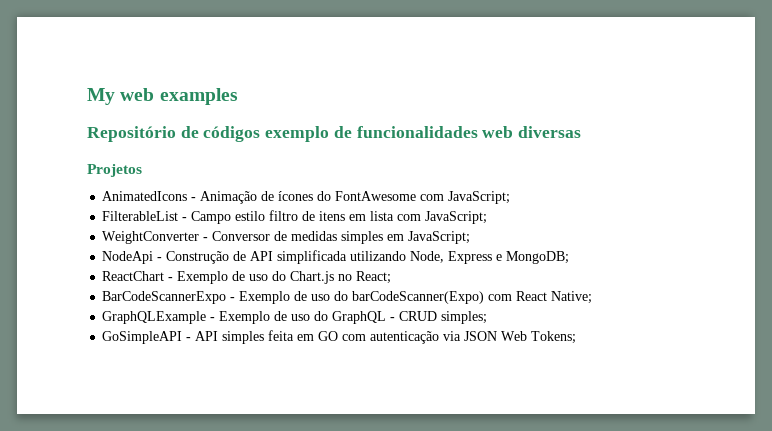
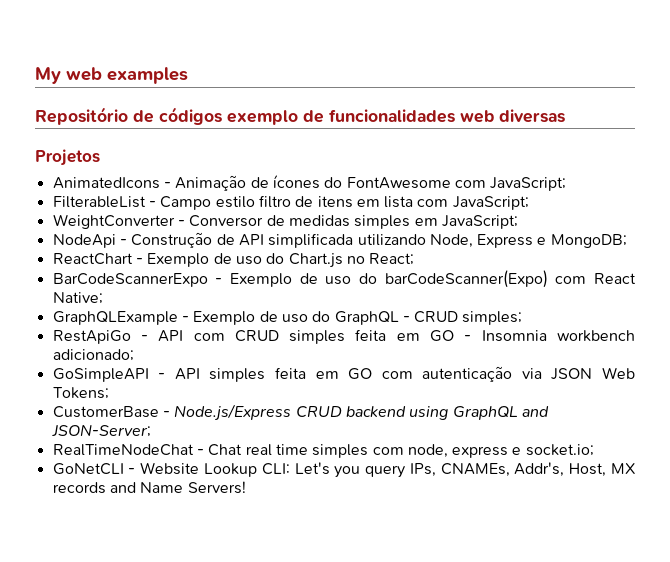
+ RestApiGo - API com CRUD simples feita em GO - Insomnia workbench adicionado;
+ CustomerBase - Node.js/Express CRUD backend using GraphQL and JSON-Server;
+ RealTimeNodeChat - Chat real time simples com node, express e socket.io;
+ GoNetCLI - Website Lookup CLI: Let's you query IPs, CNAMEs, Addr's, Host, MX records and Name Servers!

